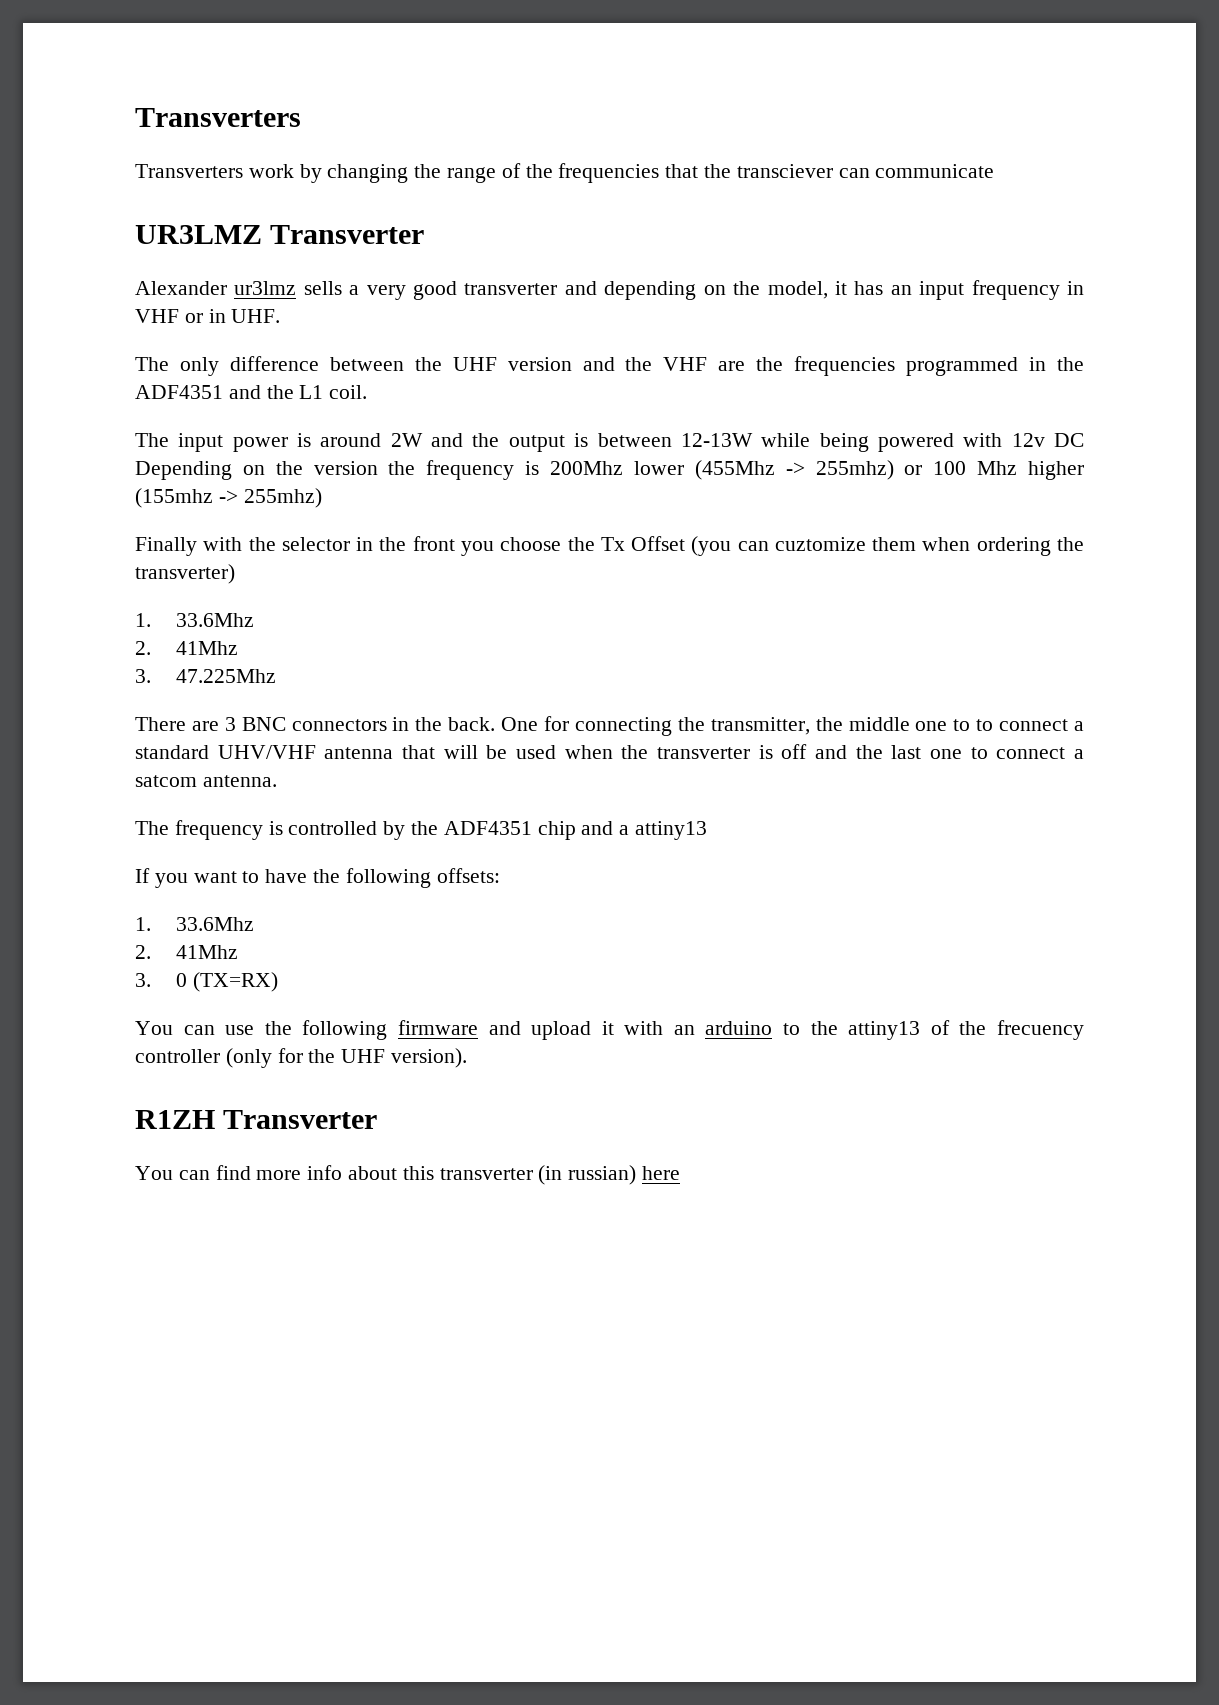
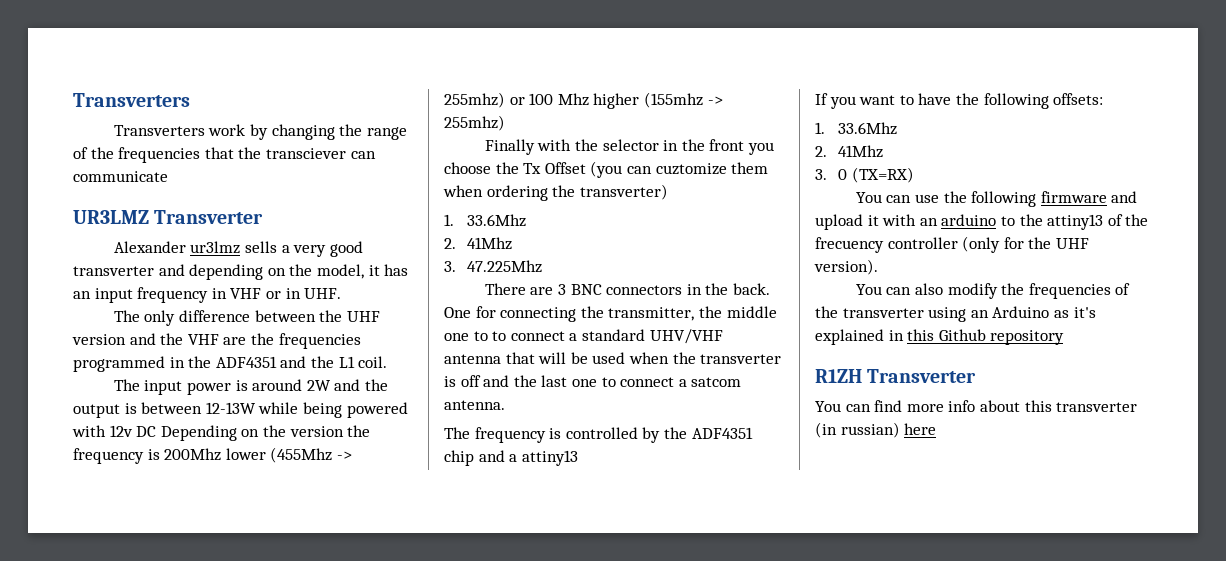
+ You can also modify the frequencies of the transverter using an Arduino as it's explained in this Github repository

